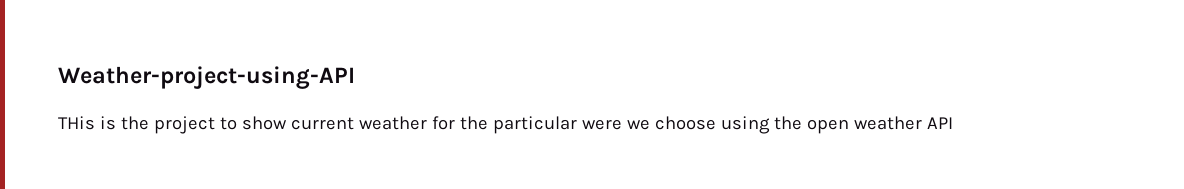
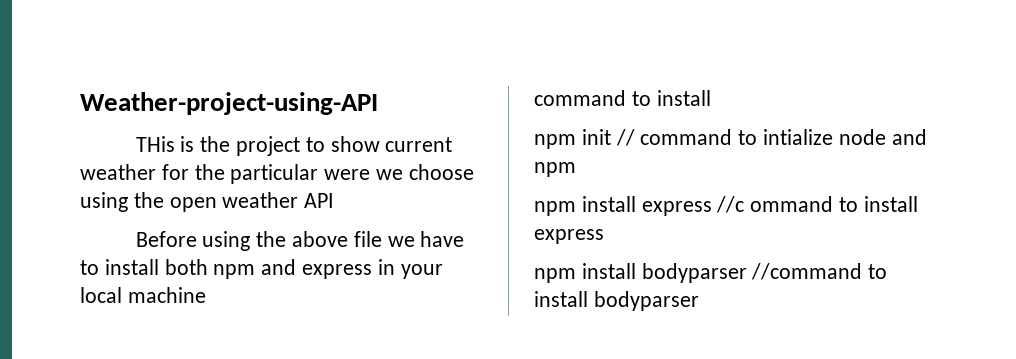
+ Before using the above file we have to install both npm and express in your local machine
+ command to install
+ npm init // command to intialize node and npm
+ npm install express //c ommand to install express
+ npm install bodyparser //command to install bodyparser

